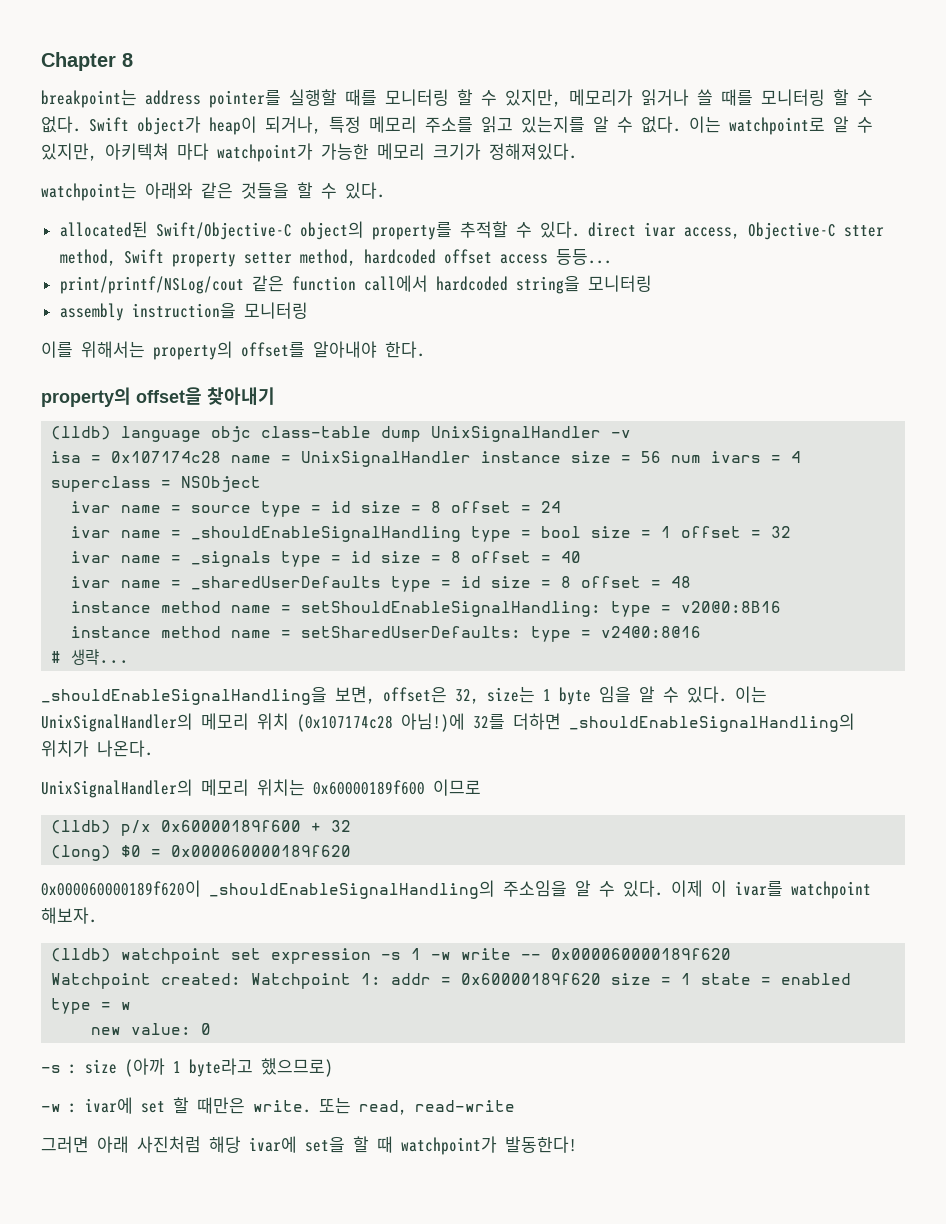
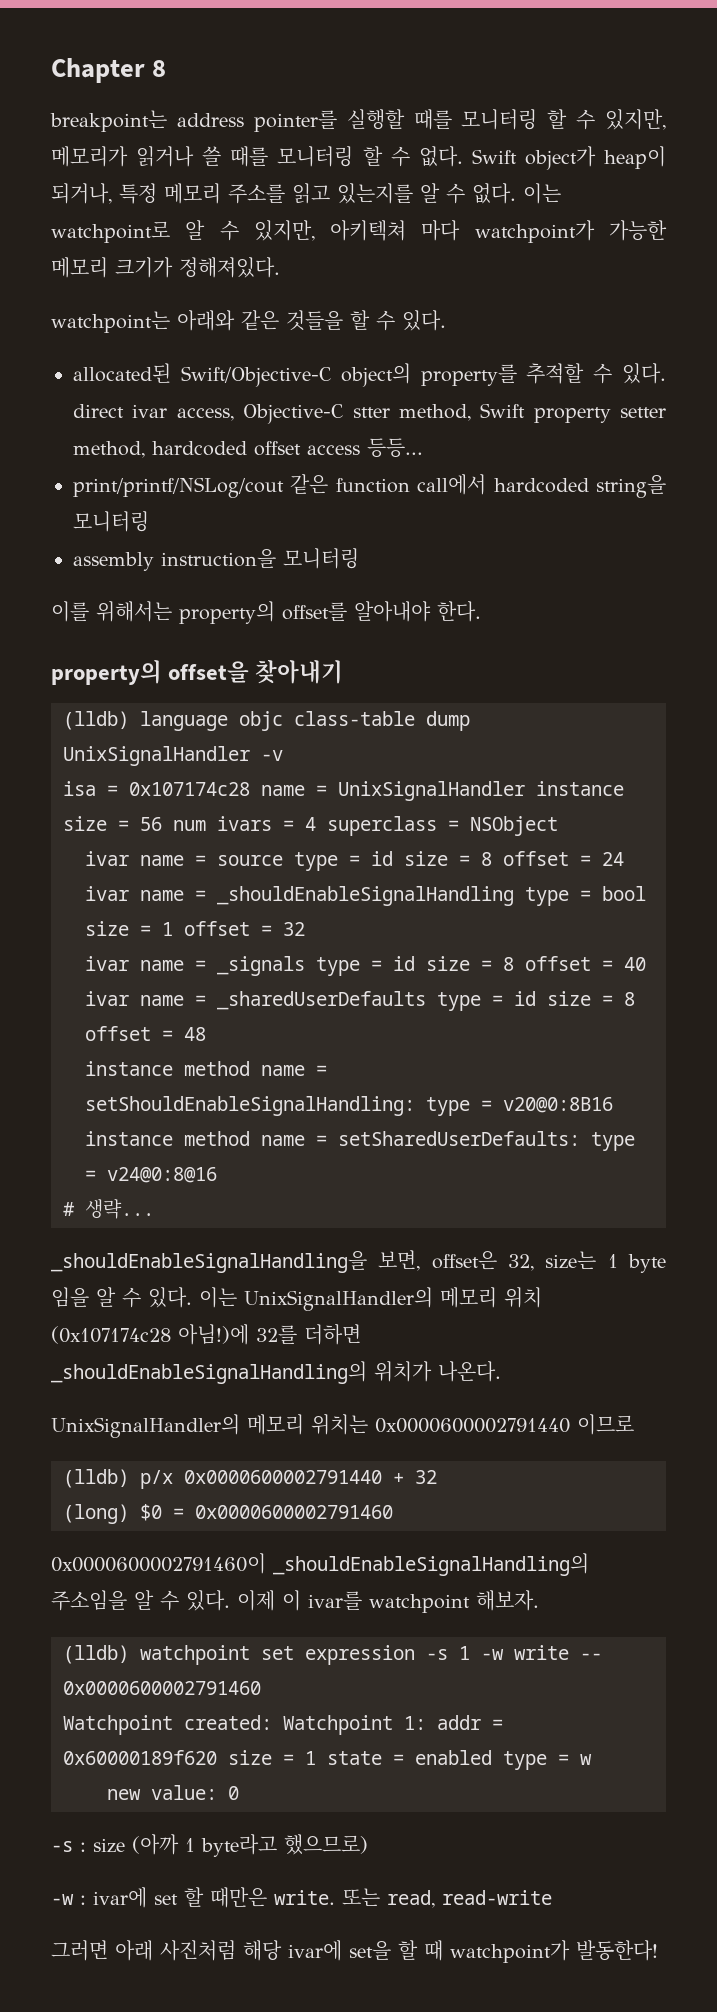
- UnixSignalHandler의 메모리 위치는 0x60000189f600 이므로
+ UnixSignalHandler의 메모리 위치는 0x0000600002791440 이므로
- (lldb) p/x 0x60000189f600 + 32
+ (lldb) p/x 0x0000600002791440 + 32
- (long) $0 = 0x000060000189f620
- 0x000060000189f620이 _shouldEnableSignalHandling의 주소임을 알 수 있다.
+ (long) $0 = 0x0000600002791460
+ 0x0000600002791460이 _shouldEnableSignalHandling의 주소임을 알 수 있다.
- (lldb) watchpoint set expression -s 1 -w write -- 0x000060000189f620
+ (lldb) watchpoint set expression -s 1 -w write -- 0x0000600002791460

